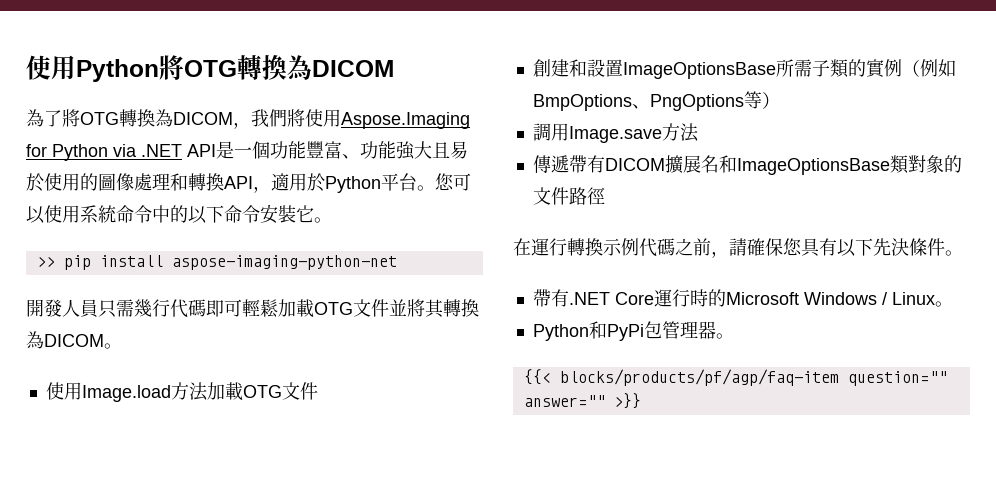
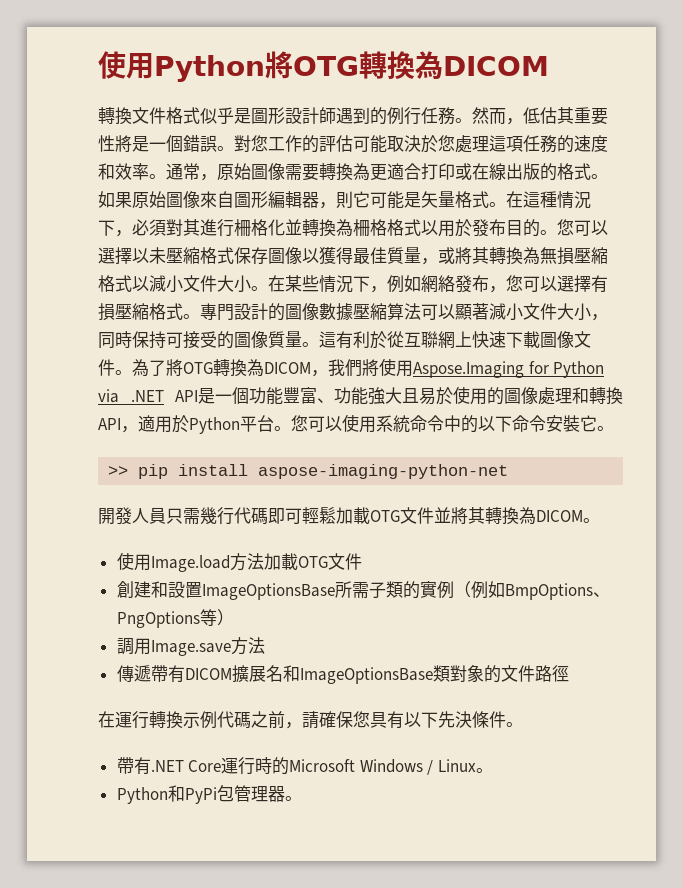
+ 轉換文件格式似乎是圖形設計師遇到的例行任務。然而，低估其重要性將是一個錯誤。對您工作的評估可能取決於您處理這項任務的速度和效率。通常，原始圖像需要轉換為更適合打印或在線出版的格式。如果原始圖像來自圖形編輯器，則它可能是矢量格式。在這種情況下，必須對其進行柵格化並轉換為柵格格式以用於發布目的。您可以選擇以未壓縮格式保存圖像以獲得最佳質量，或將其轉換為無損壓縮格式以減小文件大小。在某些情況下，例如網絡發布，您可以選擇有損壓縮格式。專門設計的圖像數據壓縮算法可以顯著減小文件大小，同時保持可接受的圖像質量。這有利於從互聯網上快速下載圖像文件。
- {{< blocks/products/pf/agp/faq-item question="" answer="" >}}

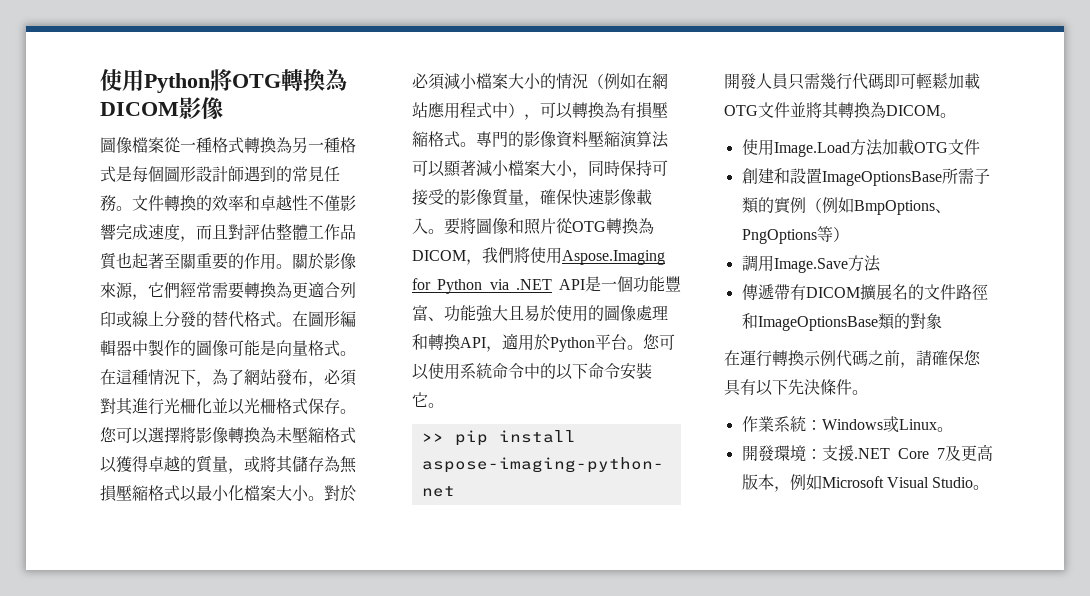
- 使用Python將OTG轉換為DICOM
- 轉換文件格式似乎是圖形設計師遇到的例行任務。然而，低估其重要性將是一個錯誤。對您工作的評估可能取決於您處理這項任務的速度和效率。通常，原始圖像需要轉換為更適合打印或在線出版的格式。如果原始圖像來自圖形編輯器，則它可能是矢量格式。
+ 使用Python將OTG轉換為DICOM影像
+ 圖像檔案從一種格式轉換為另一種格式是每個圖形設計師遇到的常見任務。文件轉換的效率和卓越性不僅影響完成速度，而且對評估整體工作品質也起著至關重要的作用。關於影像來源，它們經常需要轉換為更適合列印或線上分發的替代格式。在圖形編輯器中製作的圖像可能是向量格式。
- 在這種情況下，必須對其進行柵格化並轉換為柵格格式以用於發布目的。您可以選擇以未壓縮格式保存圖像以獲得最佳質量，或將其轉換為無損壓縮格式以減小文件大小。在某些情況下，例如網絡發布，您可以選擇有損壓縮格式。
+ 在這種情況下，為了網站發布，必須對其進行光柵化並以光柵格式保存。您可以選擇將影像轉換為未壓縮格式以獲得卓越的質量，或將其儲存為無損壓縮格式以最小化檔案大小。對於必須減小檔案大小的情況（例如在網站應用程式中），可以轉換為有損壓縮格式。
- 專門設計的圖像數據壓縮算法可以顯著減小文件大小，同時保持可接受的圖像質量。這有利於從互聯網上快速下載圖像文件。為了將OTG轉換為DICOM，我們將使用Aspose.Imaging for Python via .NET API是一個功能豐富、功能強大且易於使用的圖像處理和轉換API，適用於Python平台。
+ 專門的影像資料壓縮演算法可以顯著減小檔案大小，同時保持可接受的影像質量，確保快速影像載入。要將圖像和照片從OTG轉換為DICOM，我們將使用Aspose.Imaging for Python via .NET API是一個功能豐富、功能強大且易於使用的圖像處理和轉換API，適用於Python平台。
- 使用Image.load方法加載OTG文件
+ 使用Image.Load方法加載OTG文件
- 調用Image.save方法
+ 調用Image.Save方法
- 傳遞帶有DICOM擴展名和ImageOptionsBase類對象的文件路徑
+ 傳遞帶有DICOM擴展名的文件路徑和ImageOptionsBase類的對象
- 帶有.NET Core運行時的Microsoft Windows / Linux。
- Python和PyPi包管理器。
+ 作業系統：Windows或Linux。
+ 開發環境：支援.NET Core 7及更高版本，例如Microsoft Visual Studio。

